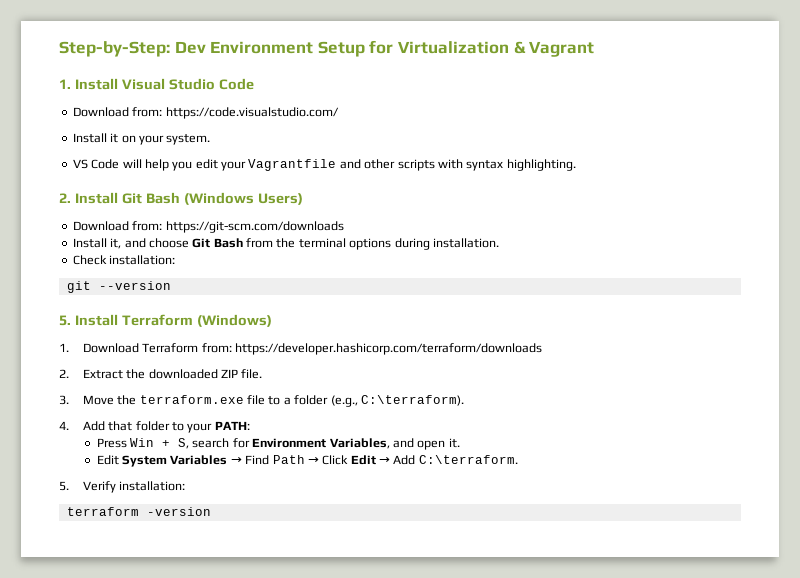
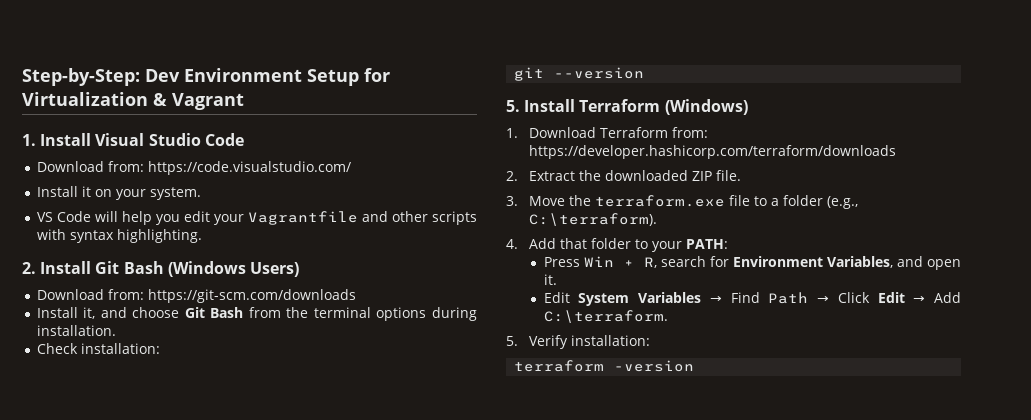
- Press Win + S, search for Environment Variables, and open it.
+ Press Win + R, search for Environment Variables, and open it.

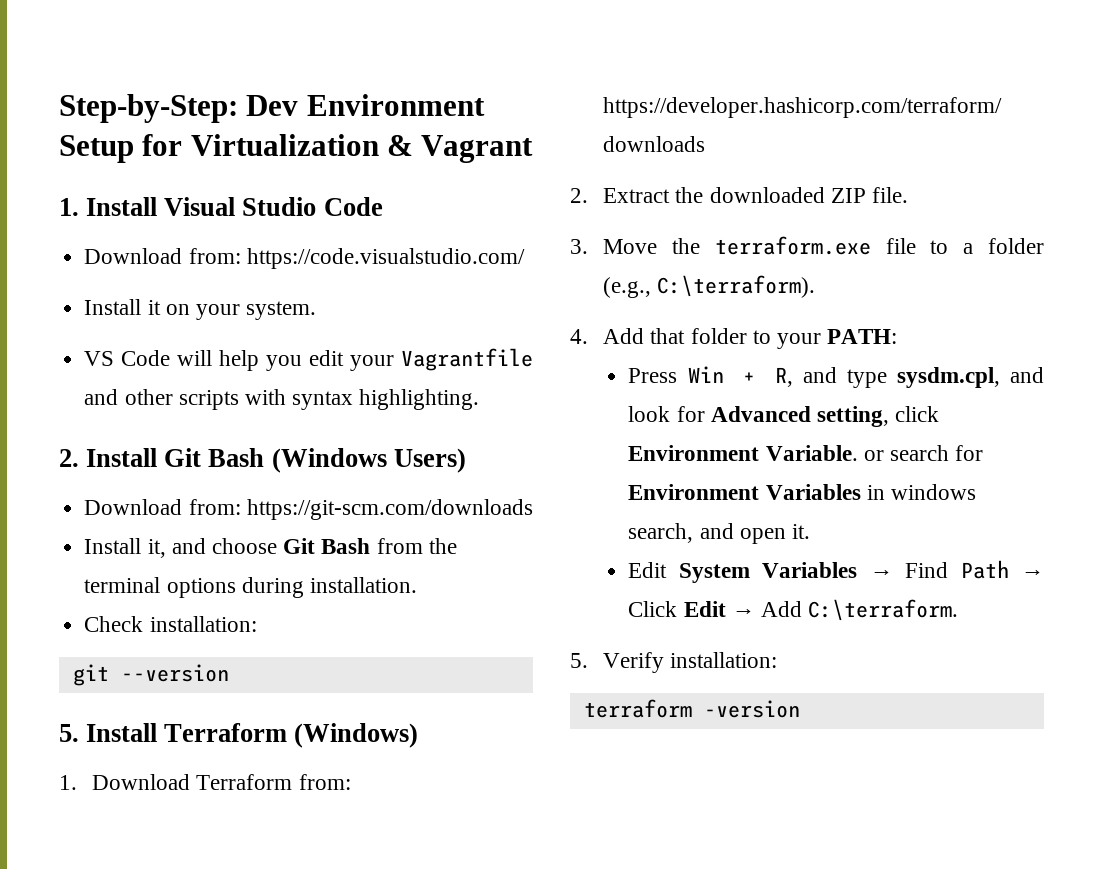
- Press Win + R, search for Environment Variables, and open it.
+ Press Win + R, and type sysdm.cpl, and look for Advanced setting, click Environment Variable. or search for Environment Variables in windows search, and open it.

